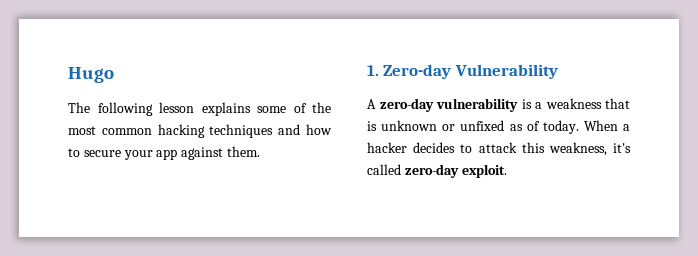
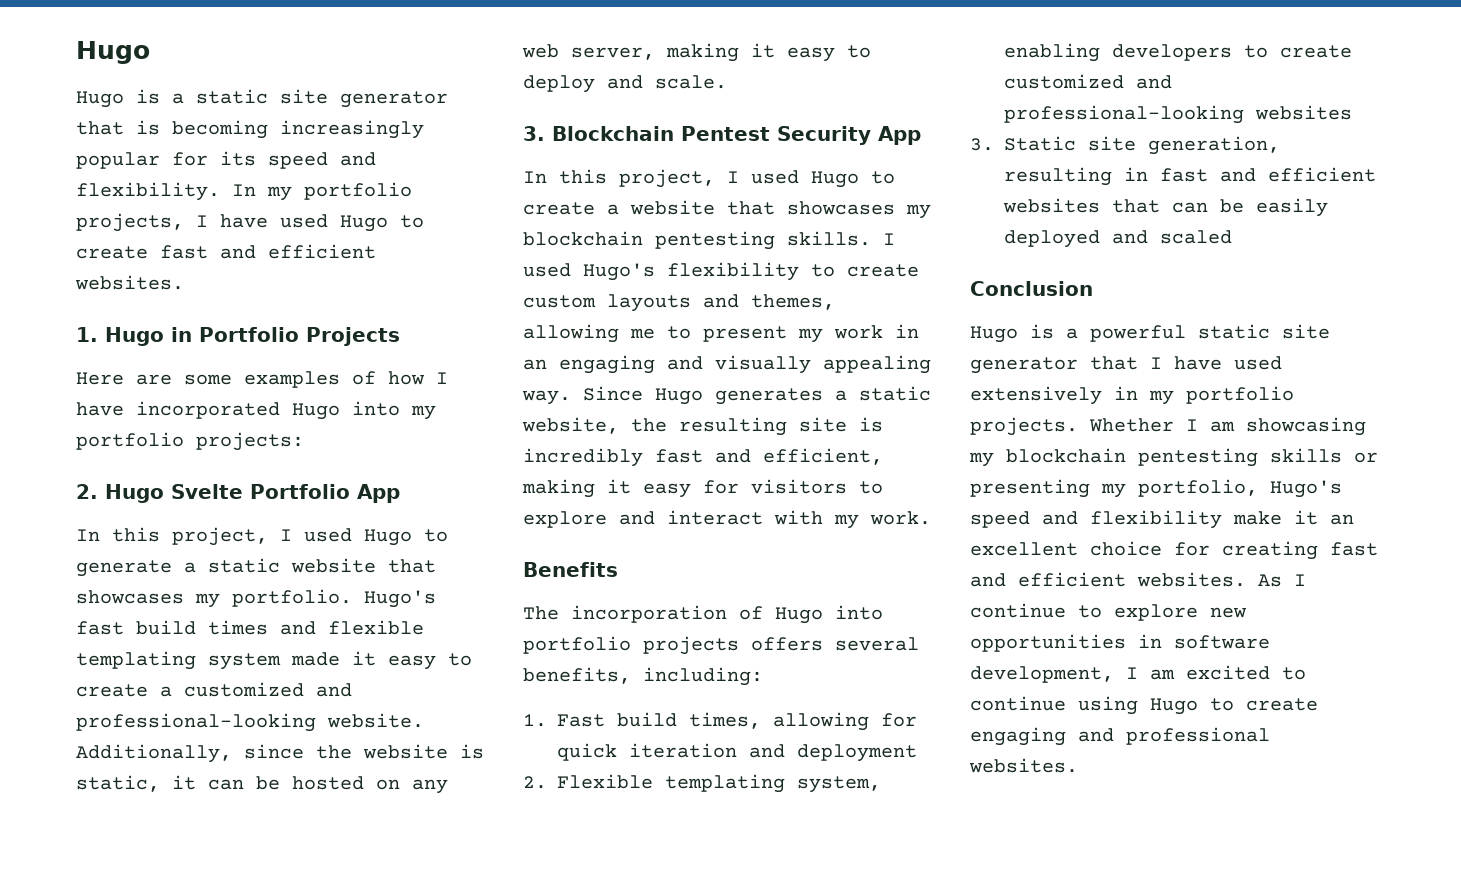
- The following lesson explains some of the most common hacking techniques and how to secure your app against them.
- 1. Zero-day Vulnerability
- A zero-day vulnerability is a weakness that is unknown or unfixed as of today. When a hacker decides to attack this weakness, it's called zero-day exploit.
+ Hugo is a static site generator that is becoming increasingly popular for its speed and flexibility. In my portfolio projects, I have used Hugo to create fast and efficient websites.
+ 1. Hugo in Portfolio Projects
+ Here are some examples of how I have incorporated Hugo into my portfolio projects:
+ 2. Hugo Svelte Portfolio App
+ In this project, I used Hugo to generate a static website that showcases my portfolio. Hugo's fast build times and flexible templating system made it easy to create a customized and professional-looking website. Additionally, since the website is static, it can be hosted on any web server, making it easy to deploy and scale.
+ 3. Blockchain Pentest Security App
+ In this project, I used Hugo to create a website that showcases my blockchain pentesting skills. I used Hugo's flexibility to create custom layouts and themes, allowing me to present my work in an engaging and visually appealing way. Since Hugo generates a static website, the resulting site is incredibly fast and efficient, making it easy for visitors to explore and interact with my work.
+ Benefits
+ The incorporation of Hugo into portfolio projects offers several benefits, including:
+ 1. Fast build times, allowing for quick iteration and deployment
+ 2. Flexible templating system, enabling developers to create customized and professional-looking websites
+ 3. Static site generation, resulting in fast and efficient websites that can be easily deployed and scaled
+ Conclusion
+ Hugo is a powerful static site generator that I have used extensively in my portfolio projects. Whether I am showcasing my blockchain pentesting skills or presenting my portfolio, Hugo's speed and flexibility make it an excellent choice for creating fast and efficient websites. As I continue to explore new opportunities in software development, I am excited to continue using Hugo to create engaging and professional websites.

